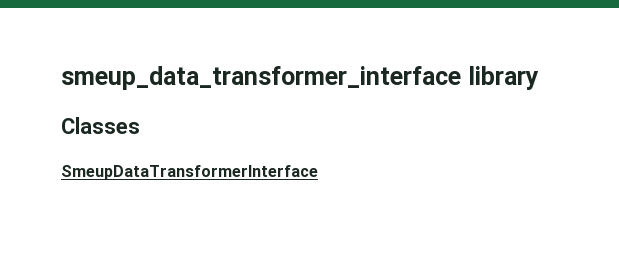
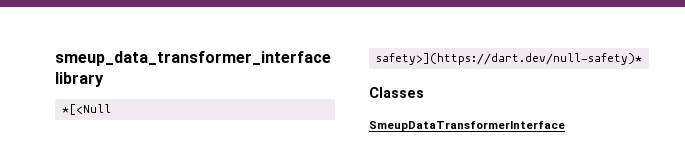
+ *[<Null safety>](https://dart.dev/null-safety)*

